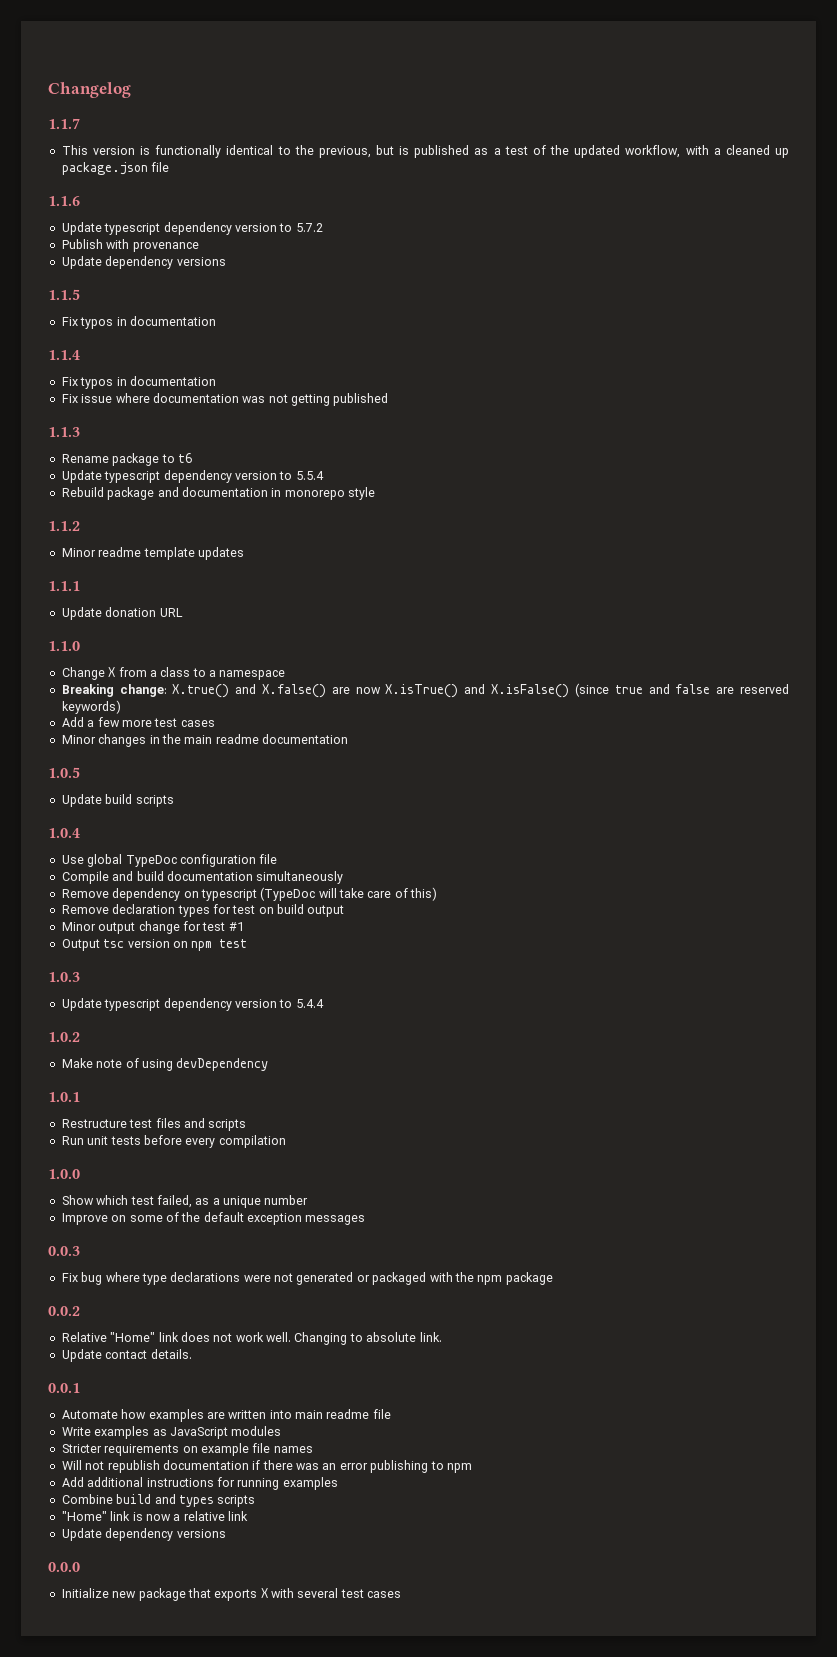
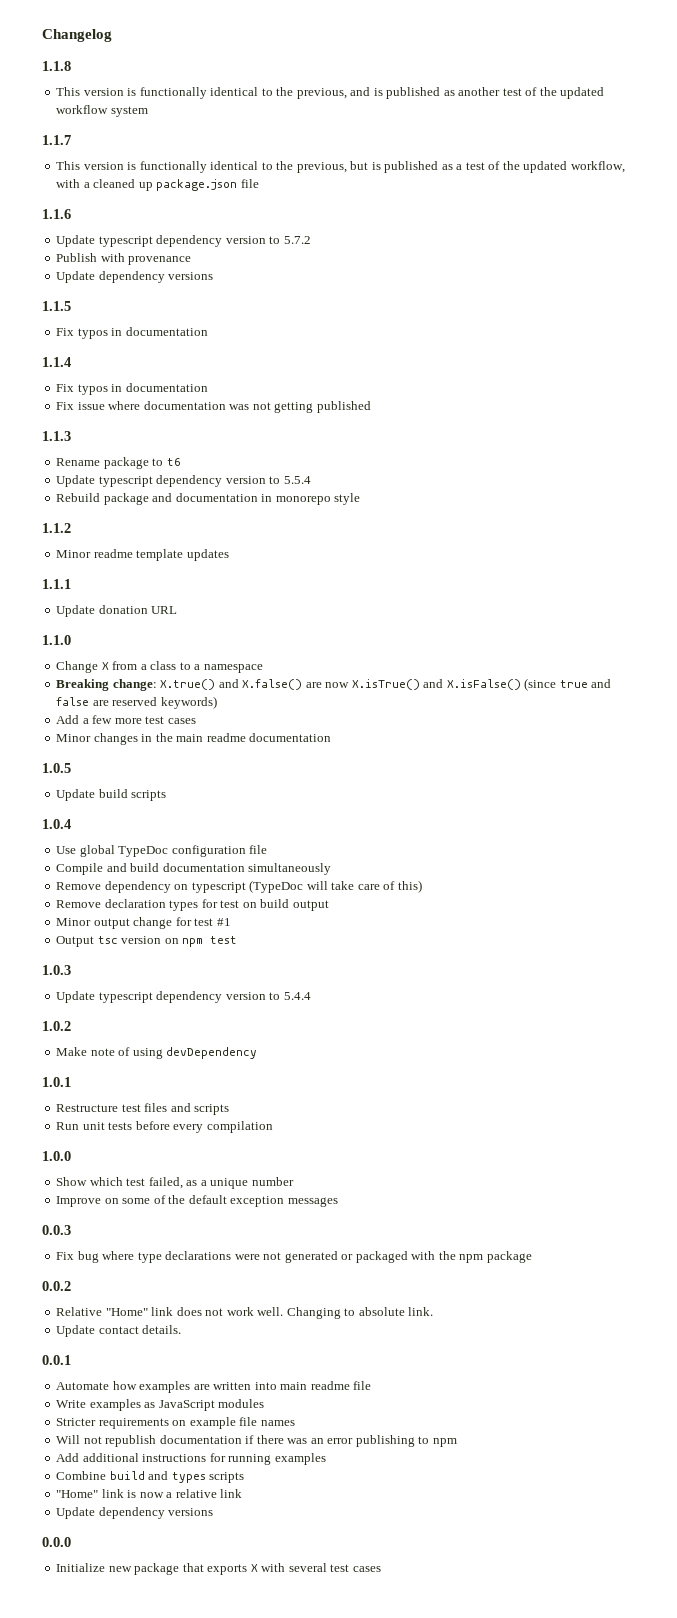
+ 1.1.8
+ This version is functionally identical to the previous, and is published as another test of the updated workflow system

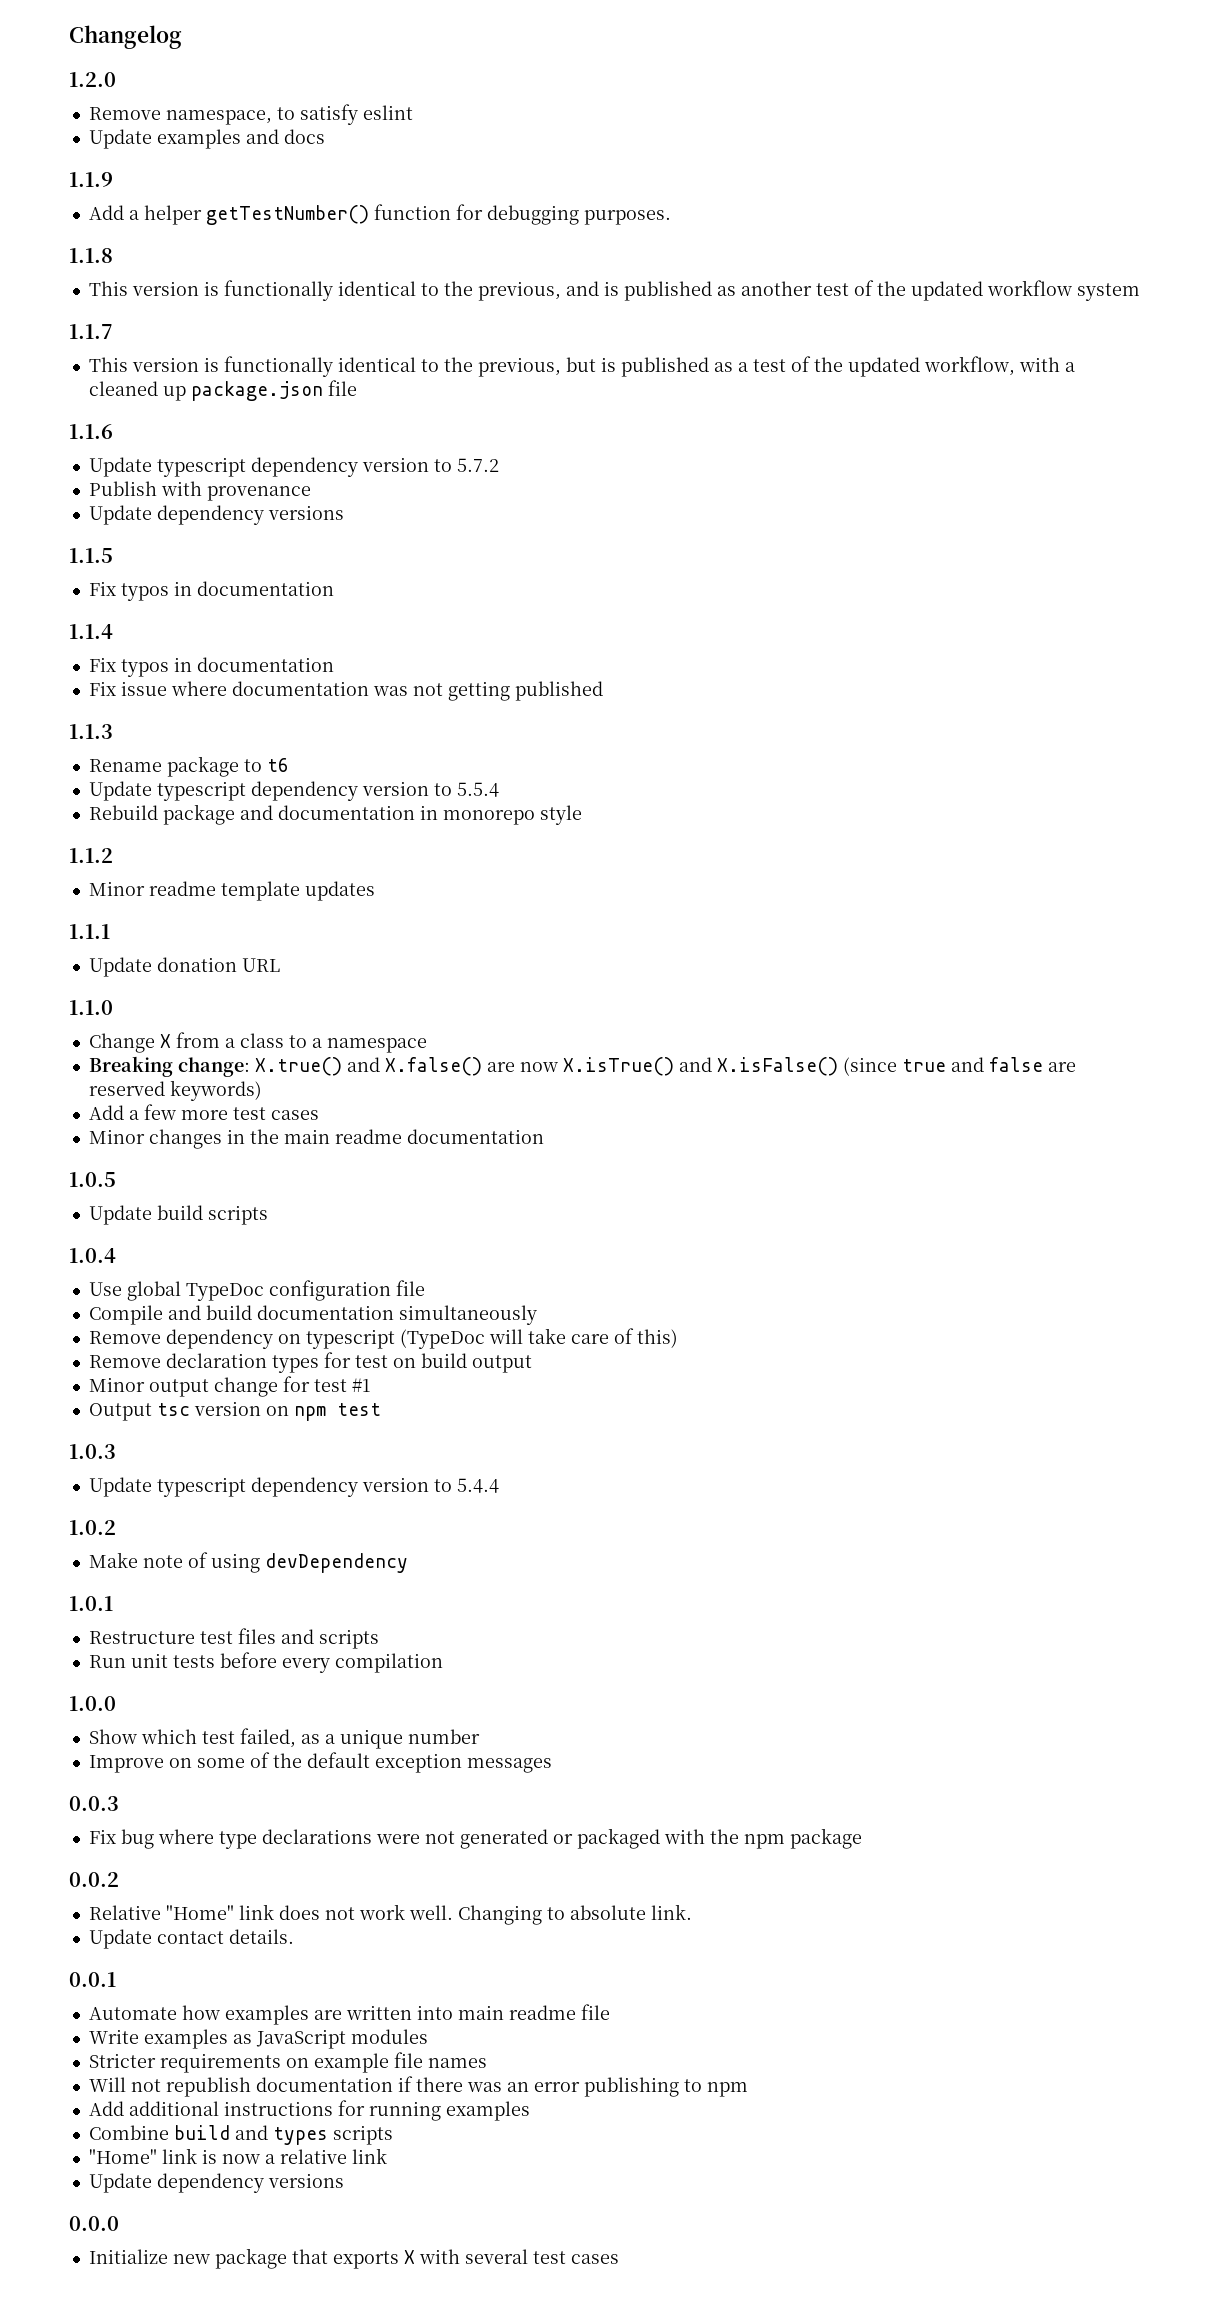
+ 1.2.0
+ Remove namespace, to satisfy eslint
+ Update examples and docs
+ 1.1.9
+ Add a helper getTestNumber() function for debugging purposes.

